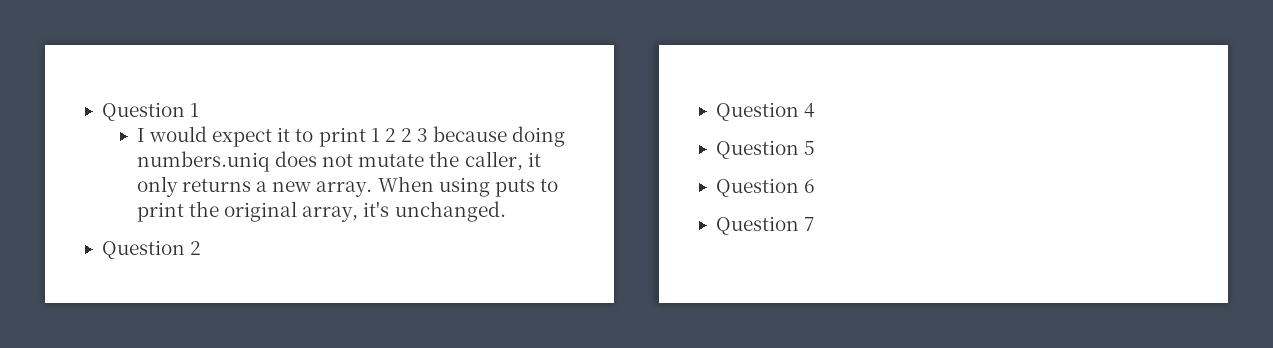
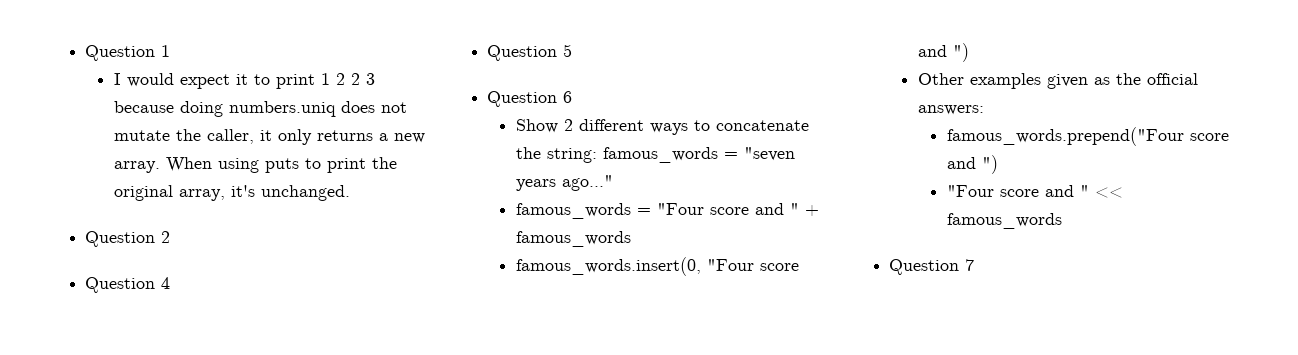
+ Show 2 different ways to concatenate the string: famous_words = "seven years ago..."
+ famous_words = "Four score and " + famous_words
+ famous_words.insert(0, "Four score and ")
+ Other examples given as the official answers:
+ famous_words.prepend("Four score and ")
+ "Four score and " << famous_words

